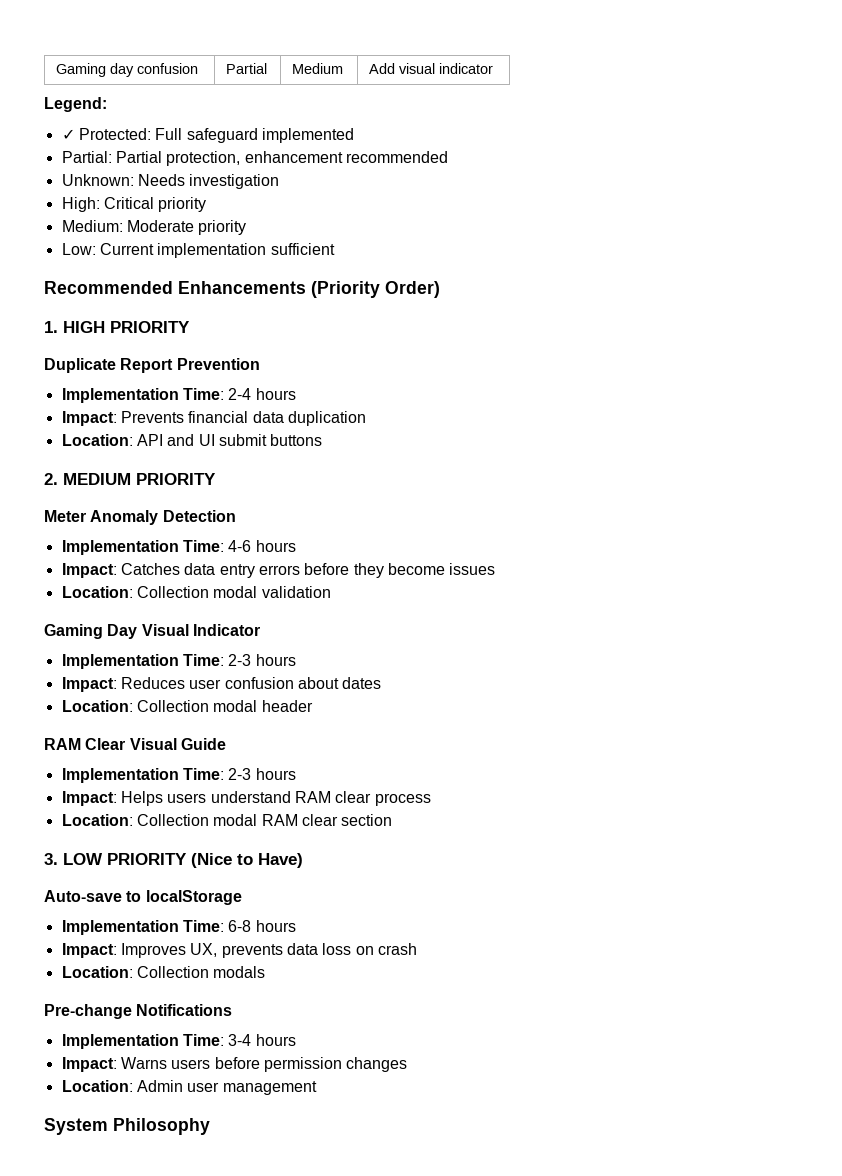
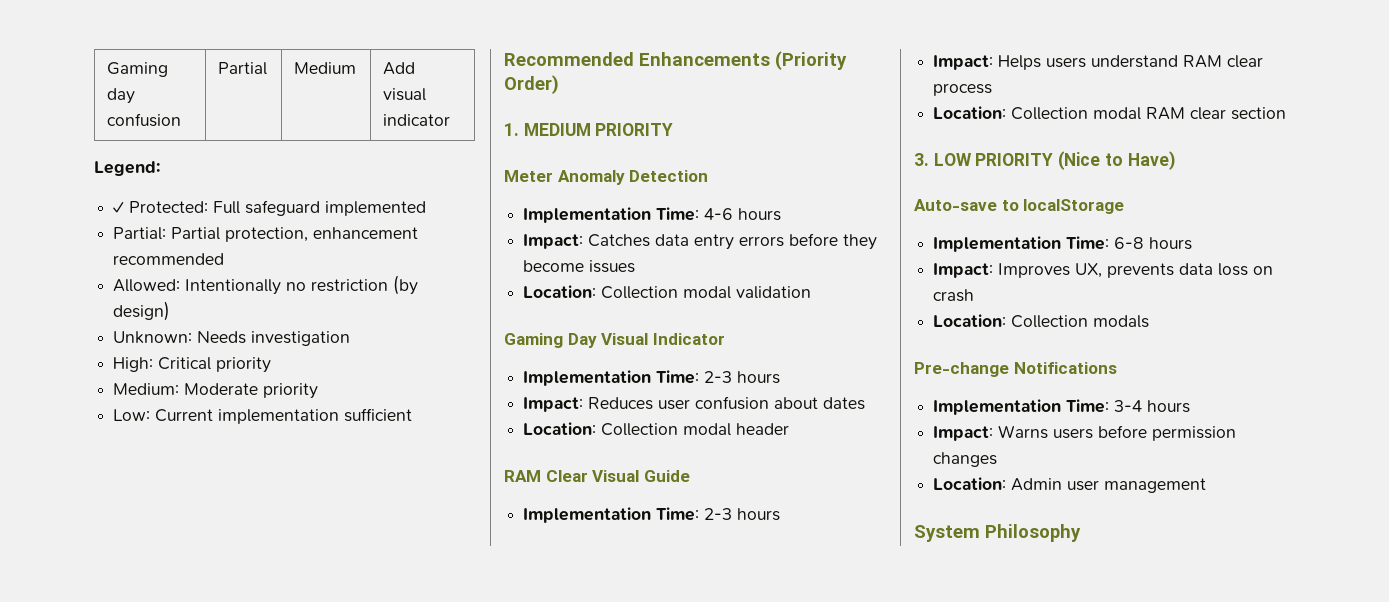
+ Allowed: Intentionally no restriction (by design)
- 1. HIGH PRIORITY
- Duplicate Report Prevention
- Implementation Time: 2-4 hours
- Impact: Prevents financial data duplication
- Location: API and UI submit buttons
- 2. MEDIUM PRIORITY
+ 1. MEDIUM PRIORITY

